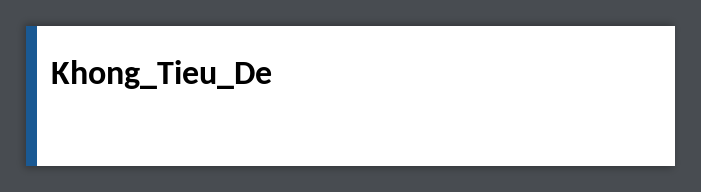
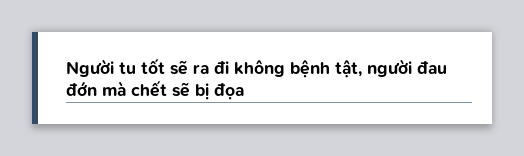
- Khong_Tieu_De
+ Người tu tốt sẽ ra đi không bệnh tật, người đau đớn mà chết sẽ bị đọa

